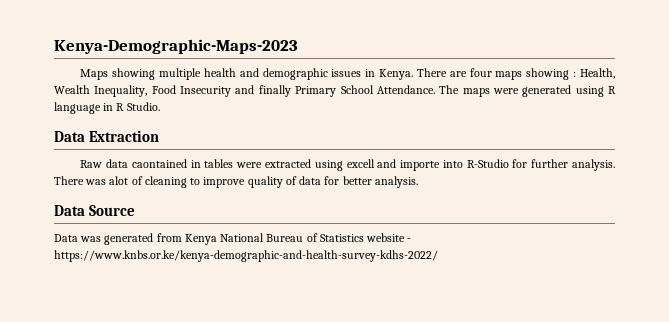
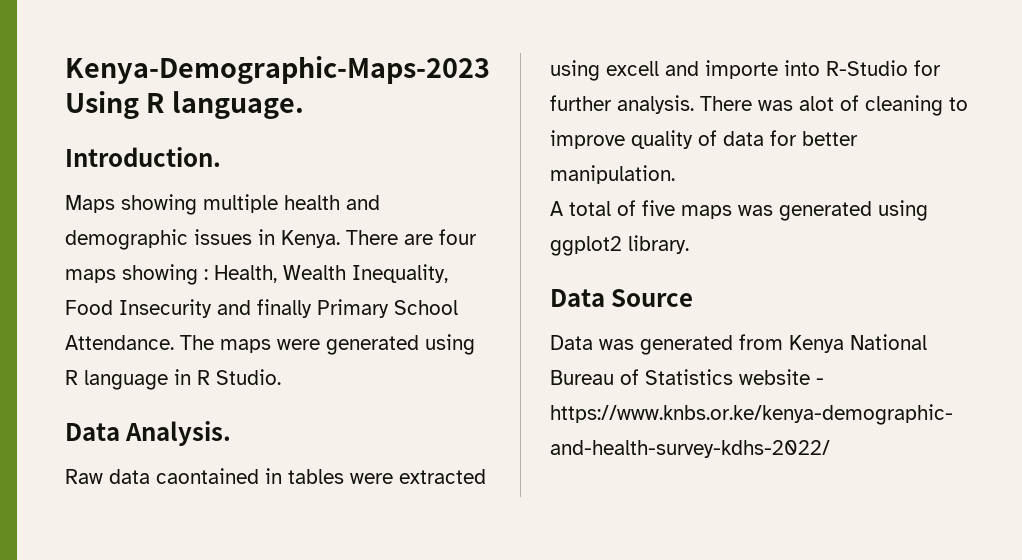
- Kenya-Demographic-Maps-2023
+ Kenya-Demographic-Maps-2023 Using R language.
+ Introduction.
- Data Extraction
+ Data Analysis.
- There was alot of cleaning to improve quality of data for better analysis.
+ There was alot of cleaning to improve quality of data for better manipulation.
+ A total of five maps was generated using ggplot2 library.

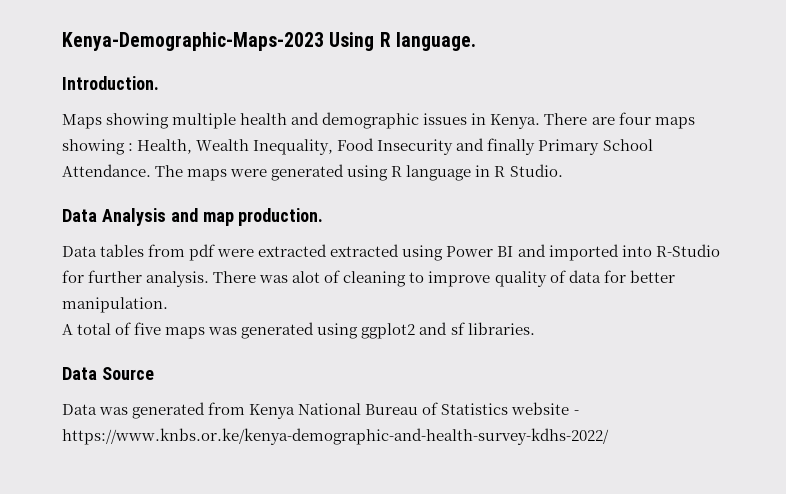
- Data Analysis.
- Raw data caontained in tables were extracted using excell and importe into R-Studio for further analysis.
+ Data Analysis and map production.
+ Data tables from pdf were extracted extracted using Power BI and imported into R-Studio for further analysis.
- A total of five maps was generated using ggplot2 library.
+ A total of five maps was generated using ggplot2 and sf libraries.

